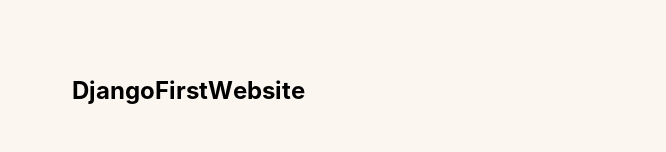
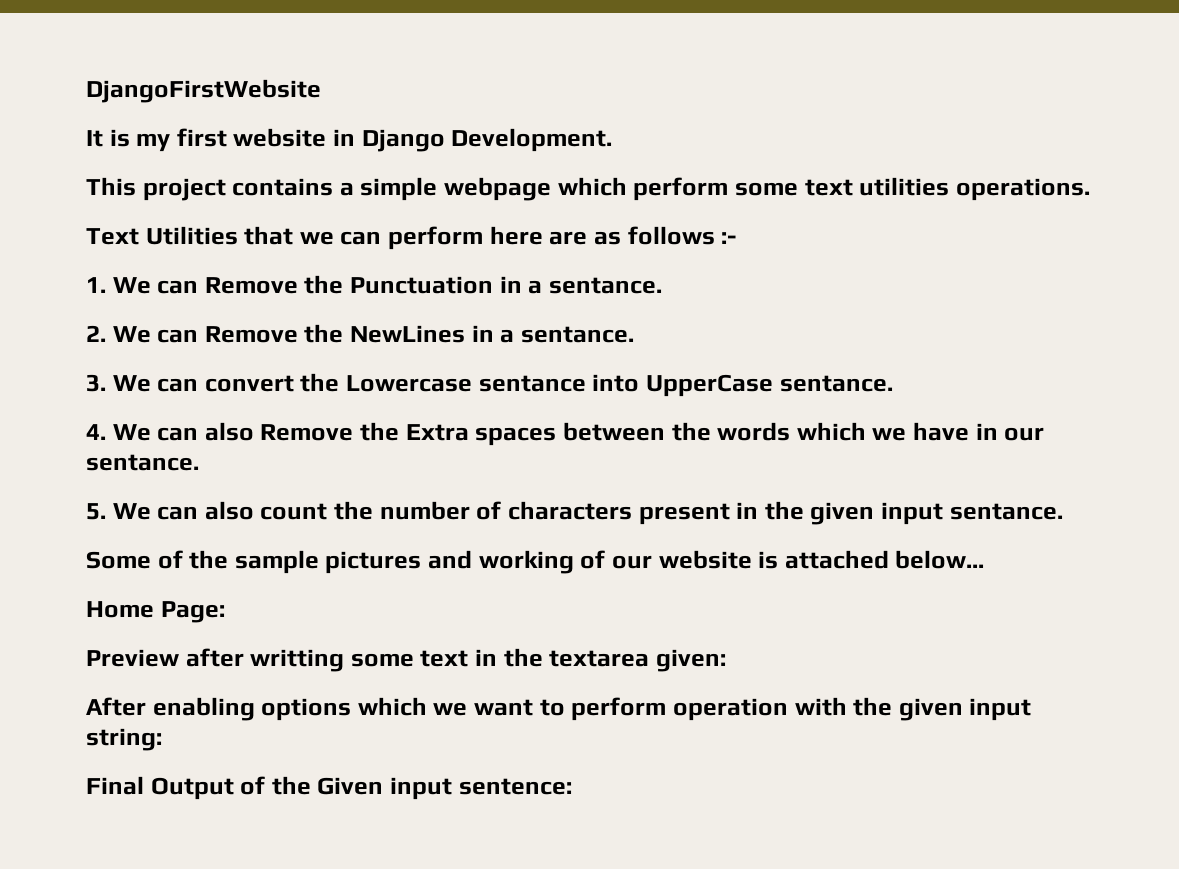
+ It is my first website in Django Development.
+ This project contains a simple webpage which perform some text utilities operations.
+ Text Utilities that we can perform here are as follows :-
+ 1. We can Remove the Punctuation in a sentance.
+ 2. We can Remove the NewLines in a sentance.
+ 3. We can convert the Lowercase sentance into UpperCase sentance.
+ 4. We can also Remove the Extra spaces between the words which we have in our sentance.
+ 5. We can also count the number of characters present in the given input sentance.
+ Some of the sample pictures and working of our website is attached below...
+ Home Page:
+ Preview after writting some text in the textarea given:
+ After enabling options which we want to perform operation with the given input string:
+ Final Output of the Given input sentence:

